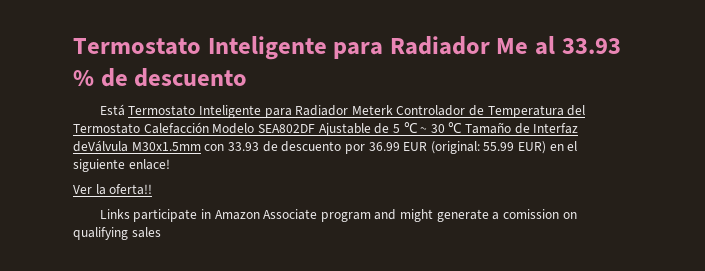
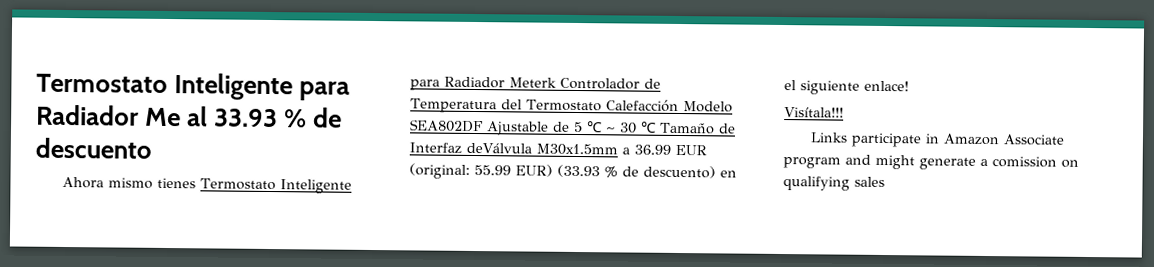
- Está Termostato Inteligente para Radiador Meterk Controlador de Temperatura del Termostato Calefacción Modelo SEA802DF Ajustable de 5 ℃ ~ 30 ℃ Tamaño de Interfaz deVálvula M30x1.5mm con 33.93 de descuento por 36.99 EUR (original: 55.99 EUR) en el siguiente enlace!
+ Ahora mismo tienes Termostato Inteligente para Radiador Meterk Controlador de Temperatura del Termostato Calefacción Modelo SEA802DF Ajustable de 5 ℃ ~ 30 ℃ Tamaño de Interfaz deVálvula M30x1.5mm a 36.99 EUR (original: 55.99 EUR) (33.93 % de descuento) en el siguiente enlace!
- Ver la oferta!!
+ Visítala!!!

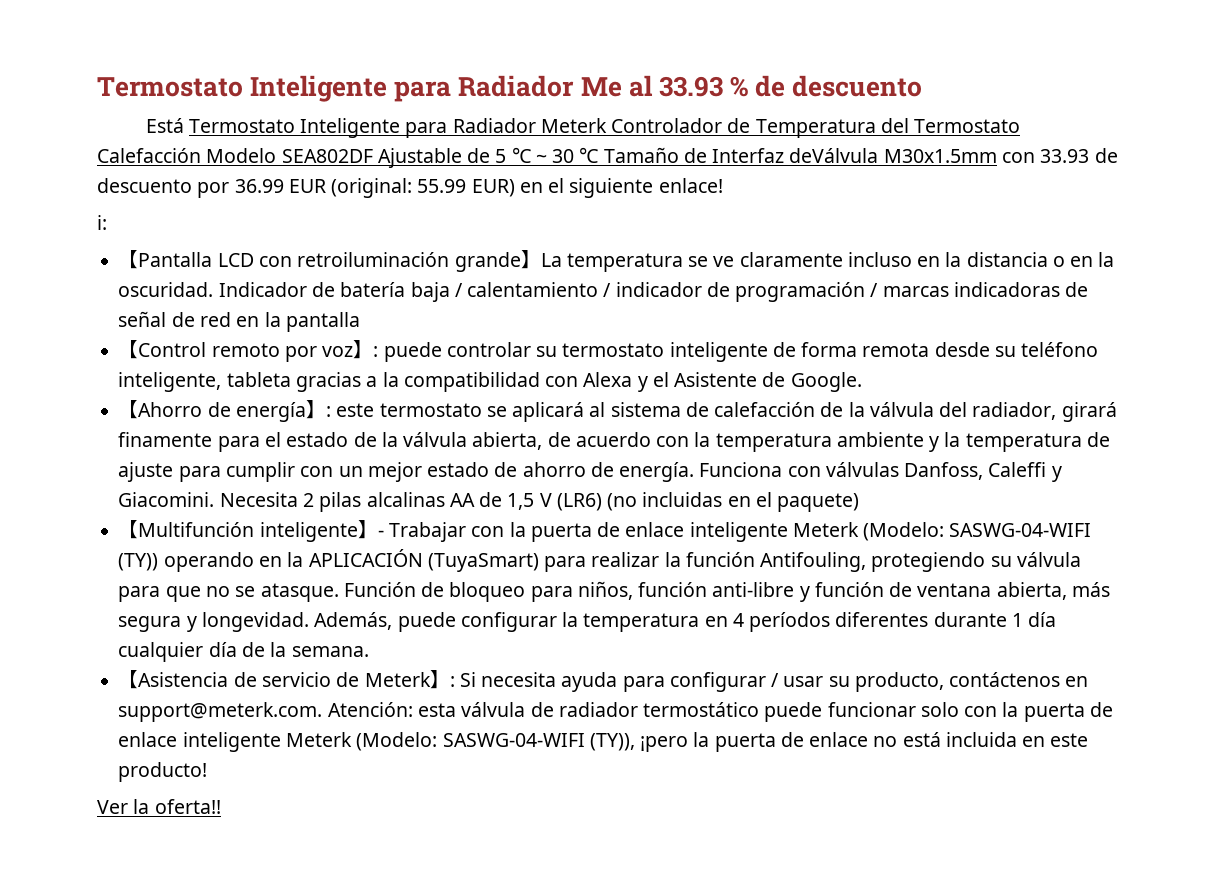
- Ahora mismo tienes Termostato Inteligente para Radiador Meterk Controlador de Temperatura del Termostato Calefacción Modelo SEA802DF Ajustable de 5 ℃ ~ 30 ℃ Tamaño de Interfaz deVálvula M30x1.5mm a 36.99 EUR (original: 55.99 EUR) (33.93 % de descuento) en el siguiente enlace!
+ Está Termostato Inteligente para Radiador Meterk Controlador de Temperatura del Termostato Calefacción Modelo SEA802DF Ajustable de 5 ℃ ~ 30 ℃ Tamaño de Interfaz deVálvula M30x1.5mm con 33.93 de descuento por 36.99 EUR (original: 55.99 EUR) en el siguiente enlace!
- Visítala!!!
- Links participate in Amazon Associate program and might generate a comission on qualifying sales
+ ℹ:
+ 【Pantalla LCD con retroiluminación grande】La temperatura se ve claramente incluso en la distancia o en la oscuridad. Indicador de batería baja / calentamiento / indicador de programación / marcas indicadoras de señal de red en la pantalla
+ 【Control remoto por voz】: puede controlar su termostato inteligente de forma remota desde su teléfono inteligente, tableta gracias a la compatibilidad con Alexa y el Asistente de Google.
+ 【Ahorro de energía】: este termostato se aplicará al sistema de calefacción de la válvula del radiador, girará finamente para el estado de la válvula abierta, de acuerdo con la temperatura ambiente y la temperatura de ajuste para cumplir con un mejor estado de ahorro de energía. Funciona con válvulas Danfoss, Caleffi y Giacomini. Necesita 2 pilas alcalinas AA de 1,5 V (LR6) (no incluidas en el paquete)
+ 【Multifunción inteligente】- Trabajar con la puerta de enlace inteligente Meterk (Modelo: SASWG-04-WIFI (TY)) operando en la APLICACIÓN (TuyaSmart) para realizar la función Antifouling, protegiendo su válvula para que no se atasque. Función de bloqueo para niños, función anti-libre y función de ventana abierta, más segura y longevidad. Además, puede configurar la temperatura en 4 períodos diferentes durante 1 día cualquier día de la semana.
+ 【Asistencia de servicio de Meterk】: Si necesita ayuda para configurar / usar su producto, contáctenos en support@meterk.com. Atención: esta válvula de radiador termostático puede funcionar solo con la puerta de enlace inteligente Meterk (Modelo: SASWG-04-WIFI (TY)), ¡pero la puerta de enlace no está incluida en este producto!
+ Ver la oferta!!

